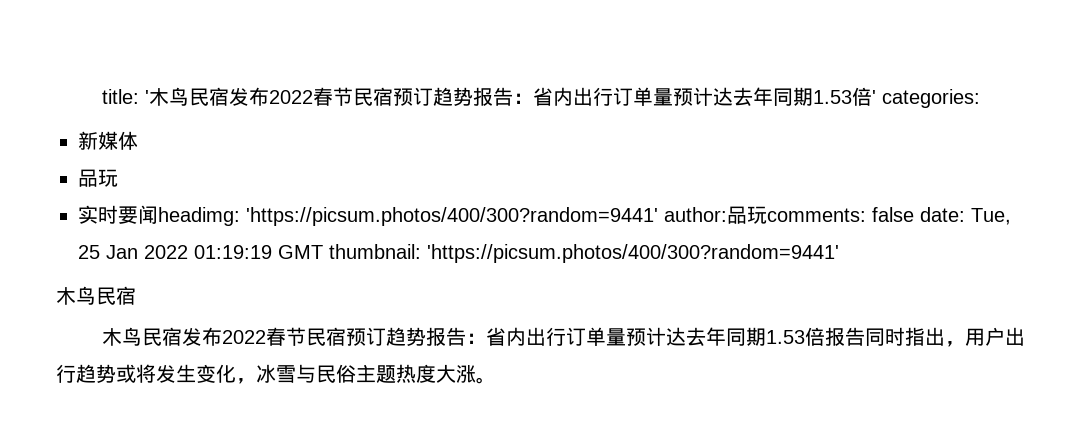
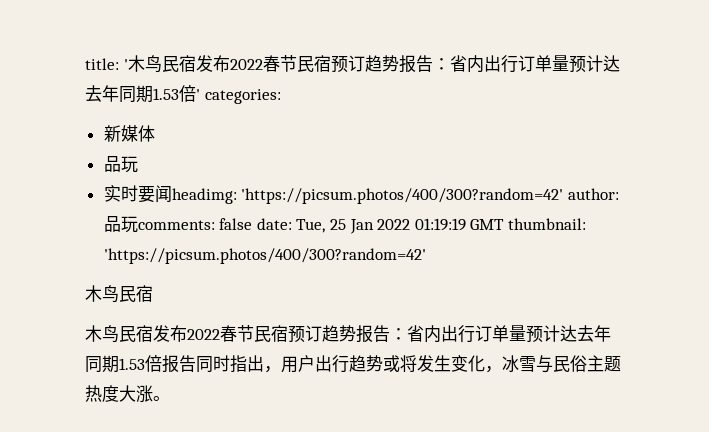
- 实时要闻headimg: 'https://picsum.photos/400/300?random=9441' author:品玩comments: false date: Tue, 25 Jan 2022 01:19:19 GMT thumbnail: 'https://picsum.photos/400/300?random=9441'
+ 实时要闻headimg: 'https://picsum.photos/400/300?random=42' author:品玩comments: false date: Tue, 25 Jan 2022 01:19:19 GMT thumbnail: 'https://picsum.photos/400/300?random=42'

